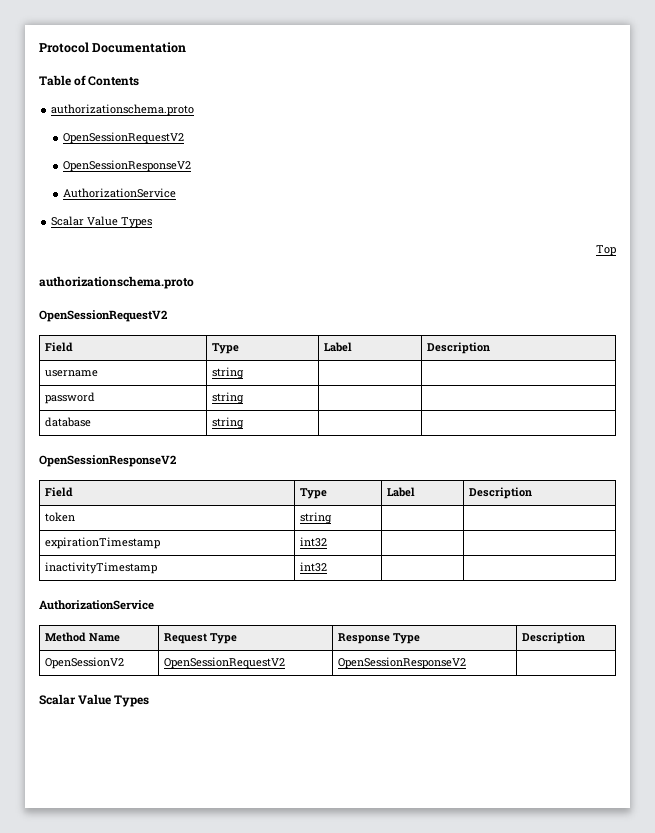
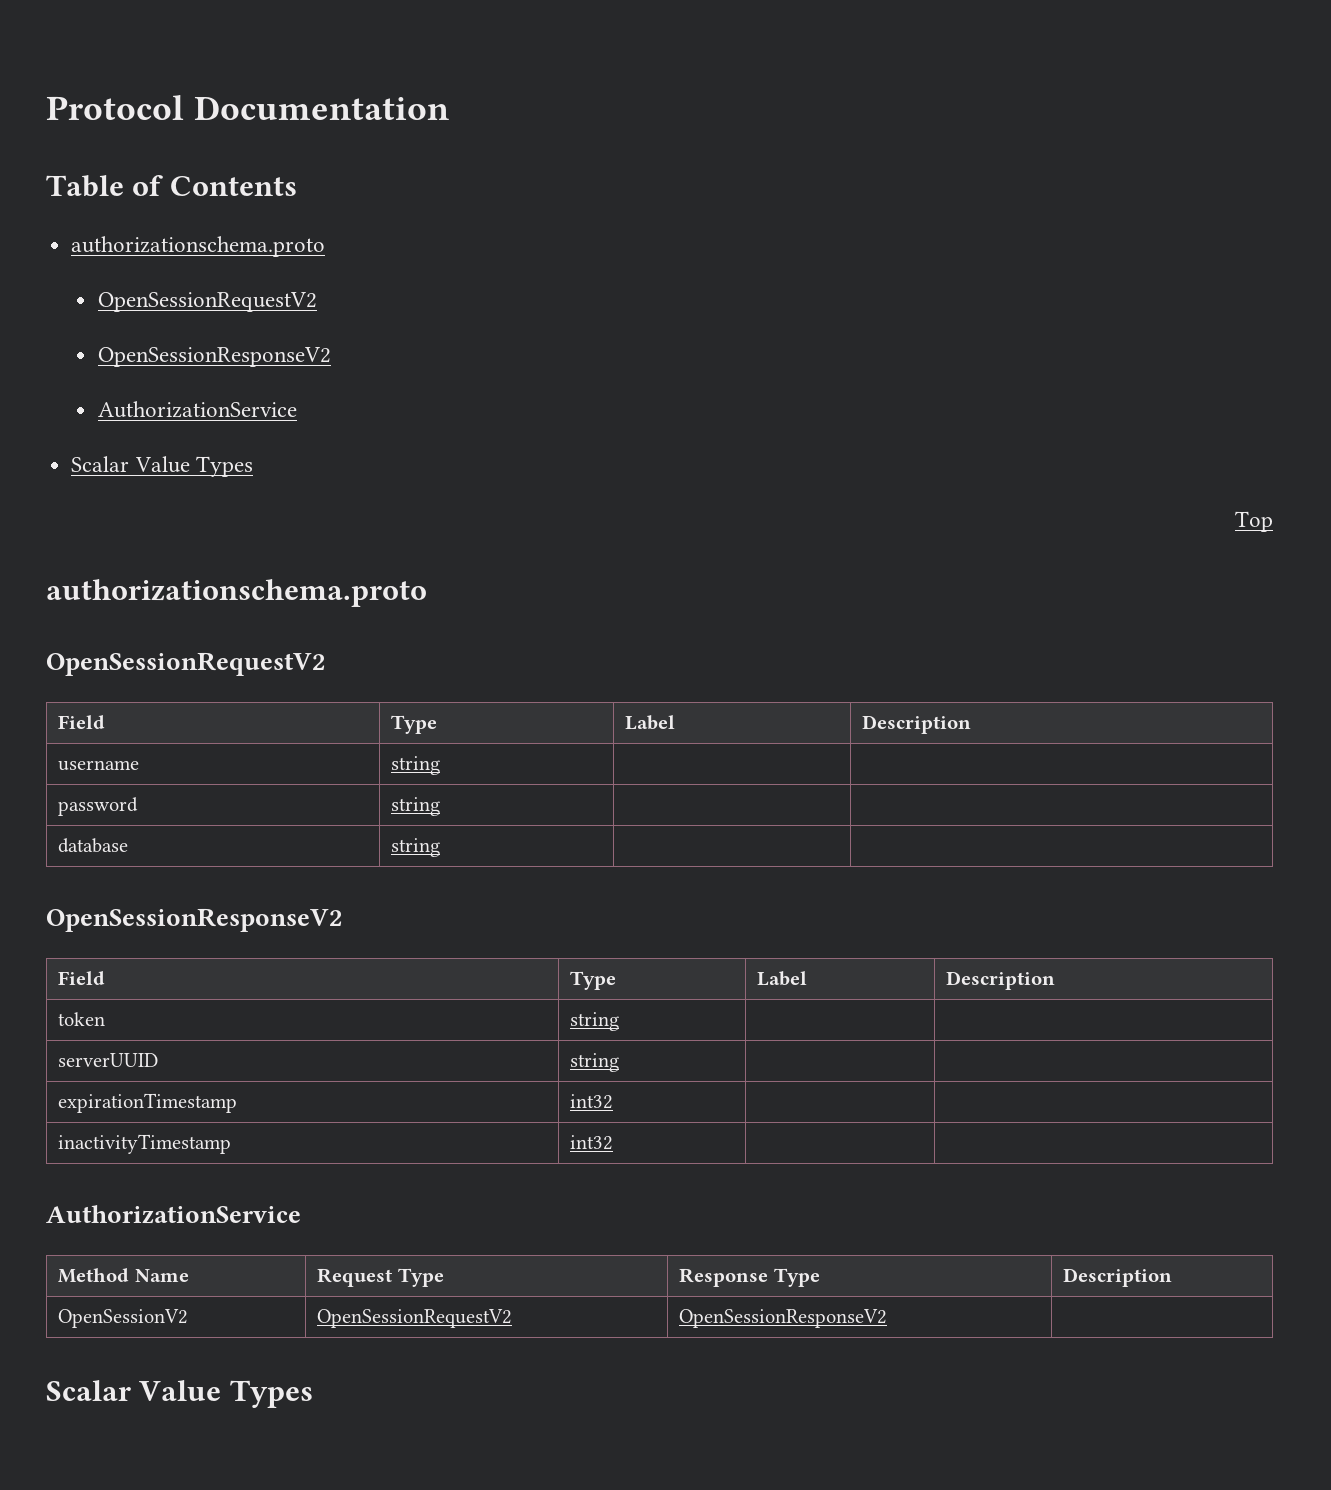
+ serverUUID | string | |

